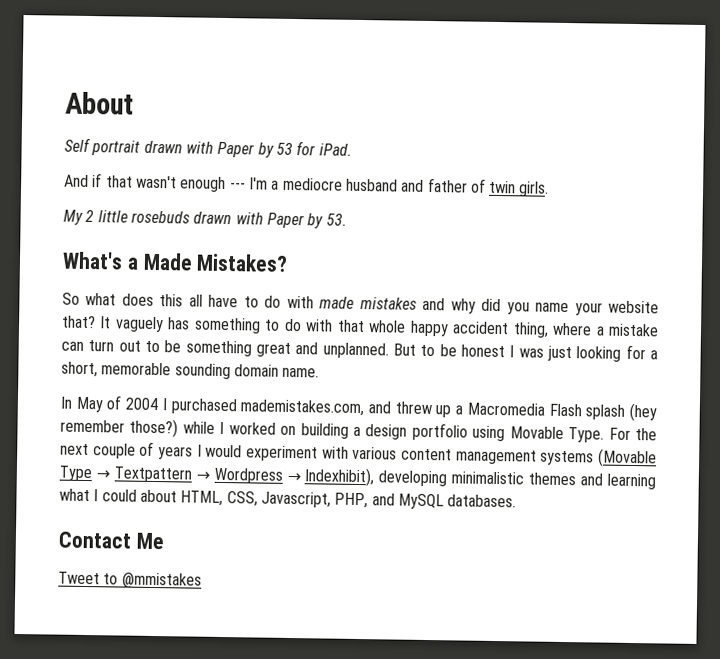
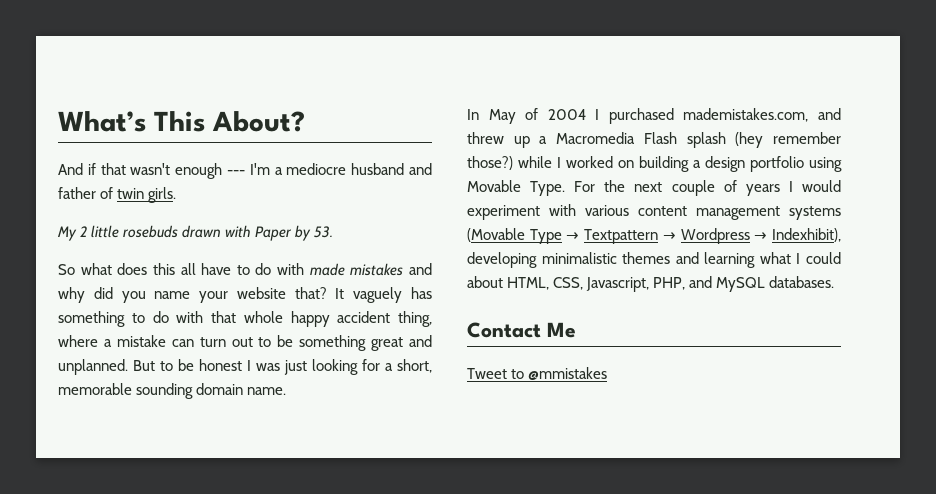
- About
- Self portrait drawn with Paper by 53 for iPad.
+ What’s This About?
- What's a Made Mistakes?

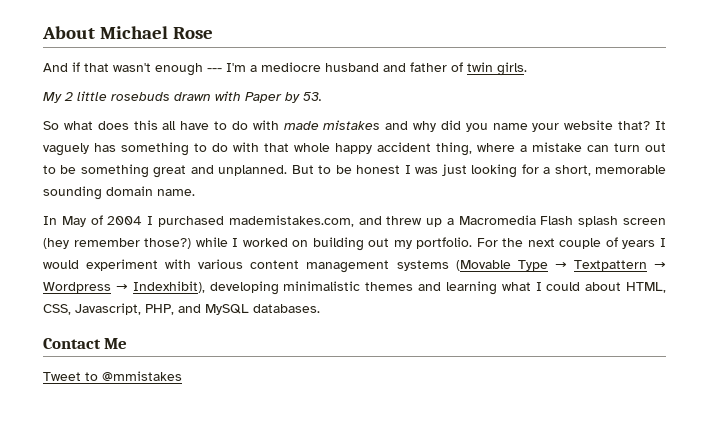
- What’s This About?
+ About Michael Rose
- In May of 2004 I purchased mademistakes.com, and threw up a Macromedia Flash splash (hey remember those?) while I worked on building a design portfolio using Movable Type.
+ In May of 2004 I purchased mademistakes.com, and threw up a Macromedia Flash splash screen (hey remember those?) while I worked on building out my portfolio.

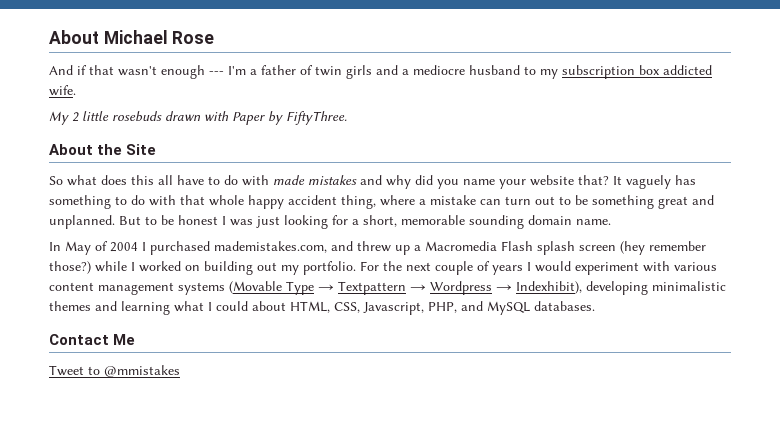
- And if that wasn't enough --- I'm a mediocre husband and father of twin girls.
+ And if that wasn't enough --- I'm a father of twin girls and a mediocre husband to my subscription box addicted wife.
- My 2 little rosebuds drawn with Paper by 53.
+ My 2 little rosebuds drawn with Paper by FiftyThree.
+ About the Site

